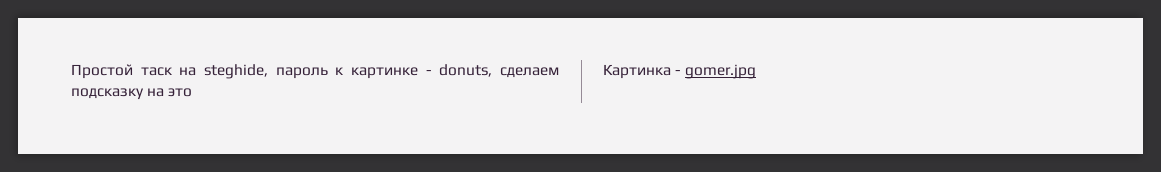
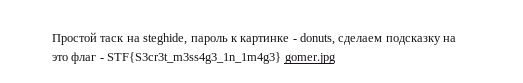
- Простой таск на steghide, пароль к картинке - donuts, сделаем подсказку на это
- Картинка - gomer.jpg
+ Простой таск на steghide, пароль к картинке - donuts, сделаем подсказку на это флаг - STF{S3cr3t_m3ss4g3_1n_1m4g3} gomer.jpg

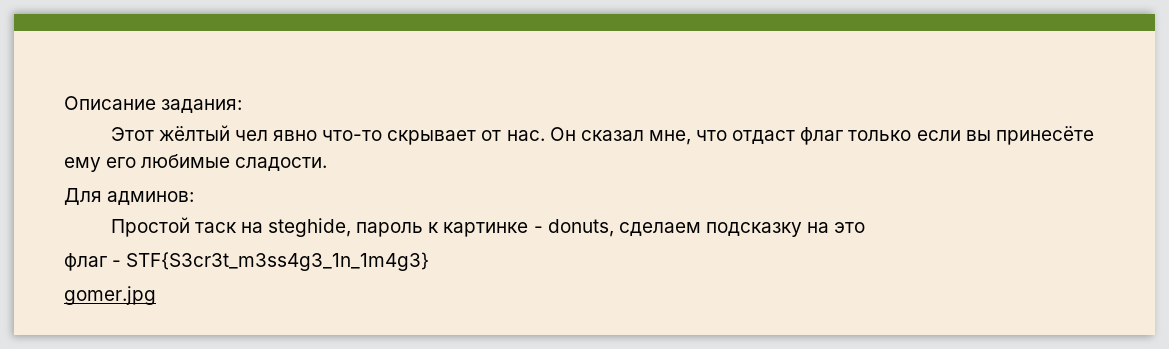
+ Описание задания:
+ Этот жёлтый чел явно что-то скрывает от нас. Он сказал мне, что отдаст флаг только если вы принесёте ему его любимые сладости.
+ Для админов:
- Простой таск на steghide, пароль к картинке - donuts, сделаем подсказку на это флаг - STF{S3cr3t_m3ss4g3_1n_1m4g3} gomer.jpg
+ Простой таск на steghide, пароль к картинке - donuts, сделаем подсказку на это
+ флаг - STF{S3cr3t_m3ss4g3_1n_1m4g3}
+ gomer.jpg

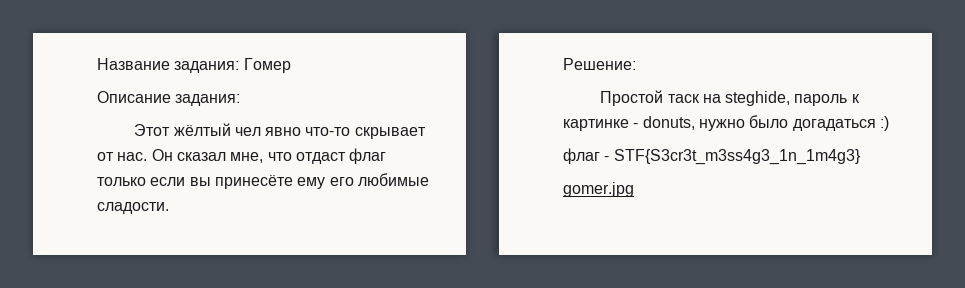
+ Название задания: Гомер
- Для админов:
+ Решение:
- Простой таск на steghide, пароль к картинке - donuts, сделаем подсказку на это
+ Простой таск на steghide, пароль к картинке - donuts, нужно было догадаться :)

